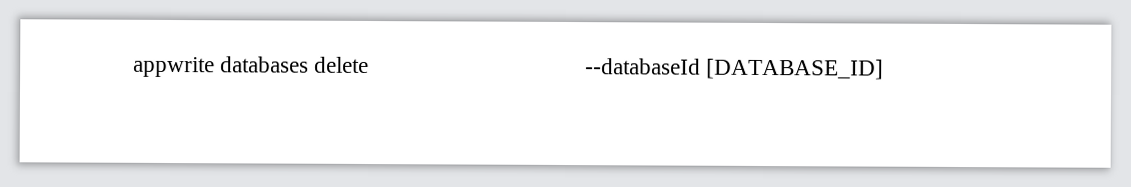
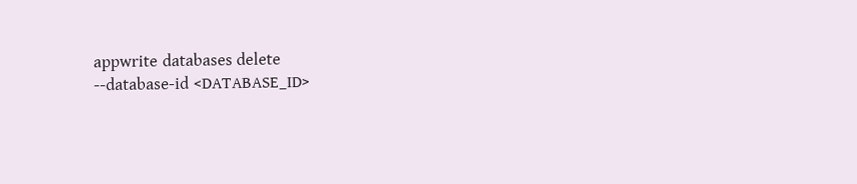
- --databaseId [DATABASE_ID]
+ --database-id <DATABASE_ID>

